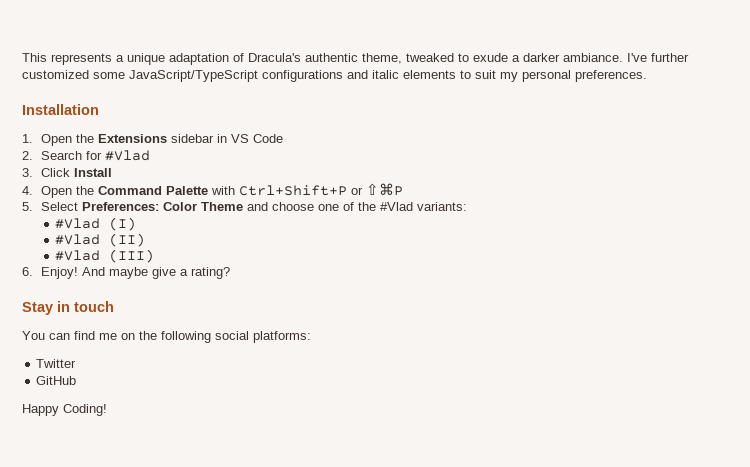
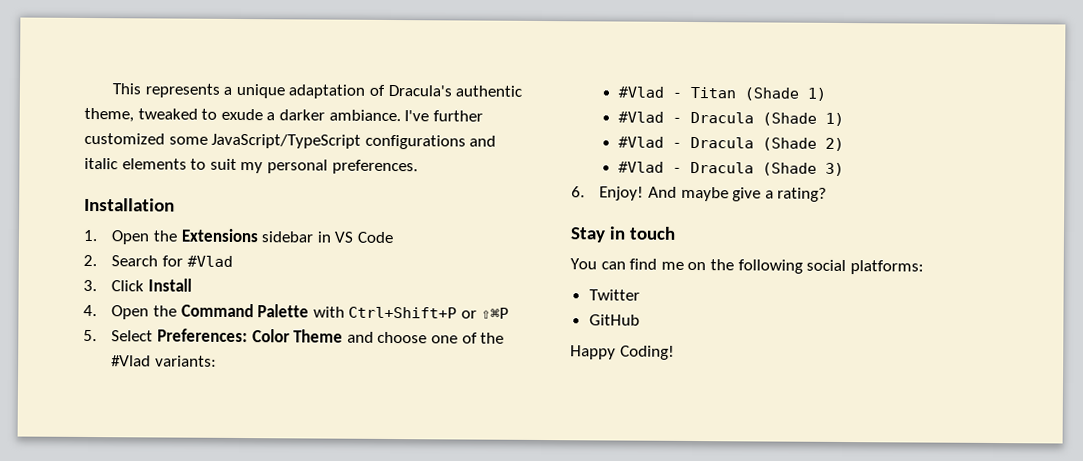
- #Vlad (I)
- #Vlad (II)
- #Vlad (III)
+ #Vlad - Titan (Shade 1)
+ #Vlad - Dracula (Shade 1)
+ #Vlad - Dracula (Shade 2)
+ #Vlad - Dracula (Shade 3)

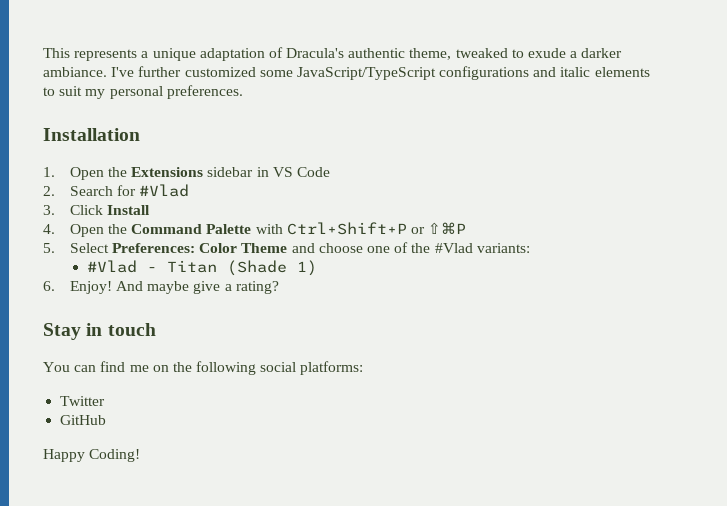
- #Vlad - Dracula (Shade 1)
- #Vlad - Dracula (Shade 2)
- #Vlad - Dracula (Shade 3)

